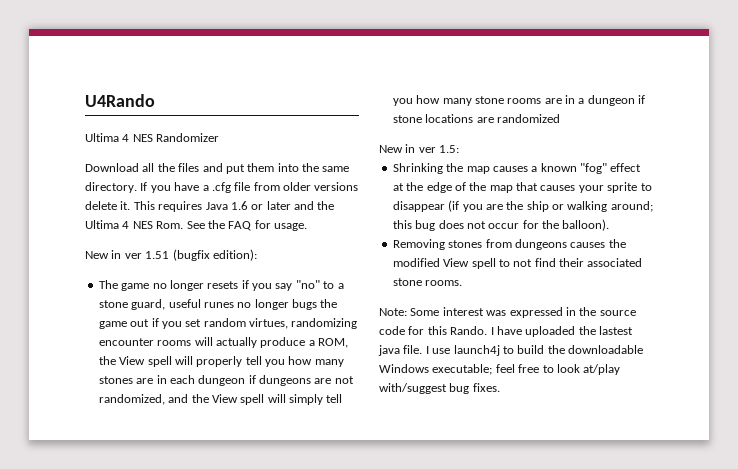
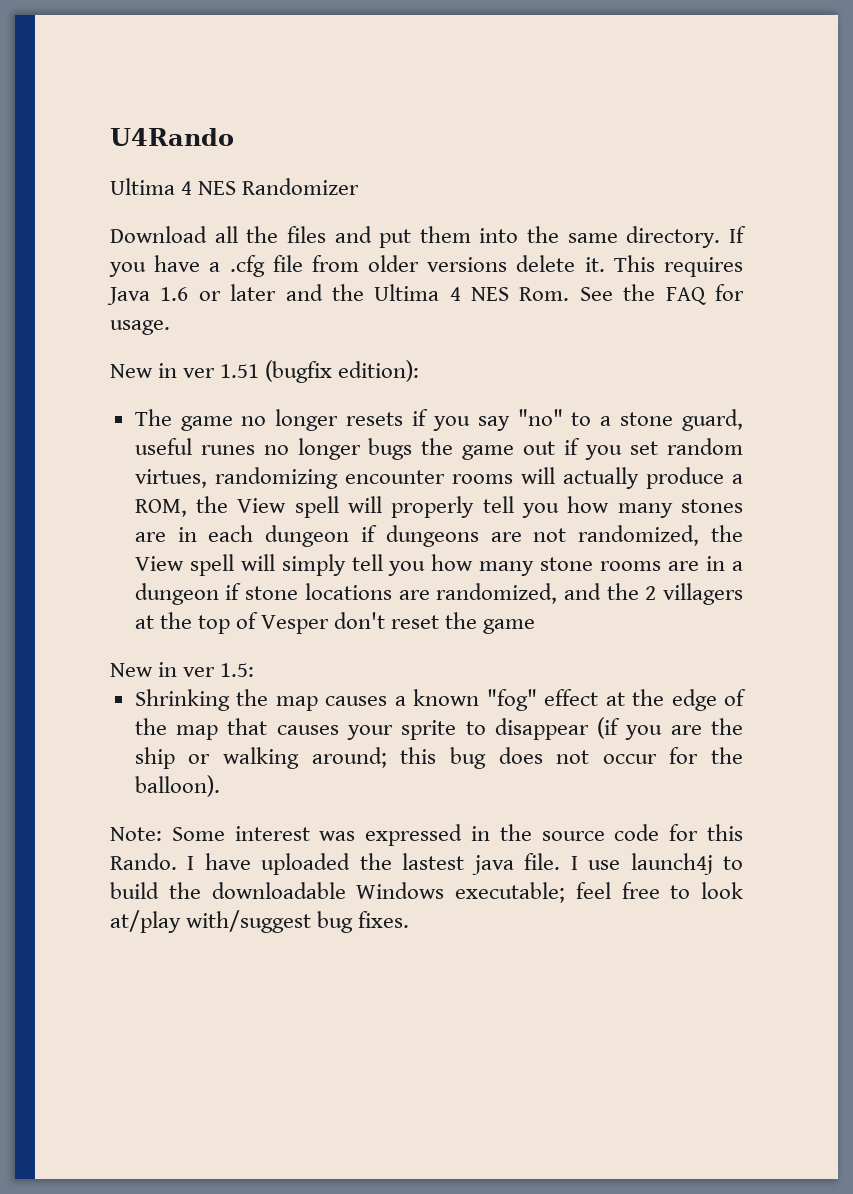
- The game no longer resets if you say "no" to a stone guard, useful runes no longer bugs the game out if you set random virtues, randomizing encounter rooms will actually produce a ROM, the View spell will properly tell you how many stones are in each dungeon if dungeons are not randomized, and the View spell will simply tell you how many stone rooms are in a dungeon if stone locations are randomized
+ The game no longer resets if you say "no" to a stone guard, useful runes no longer bugs the game out if you set random virtues, randomizing encounter rooms will actually produce a ROM, the View spell will properly tell you how many stones are in each dungeon if dungeons are not randomized, the View spell will simply tell you how many stone rooms are in a dungeon if stone locations are randomized, and the 2 villagers at the top of Vesper don't reset the game
- Removing stones from dungeons causes the modified View spell to not find their associated stone rooms.

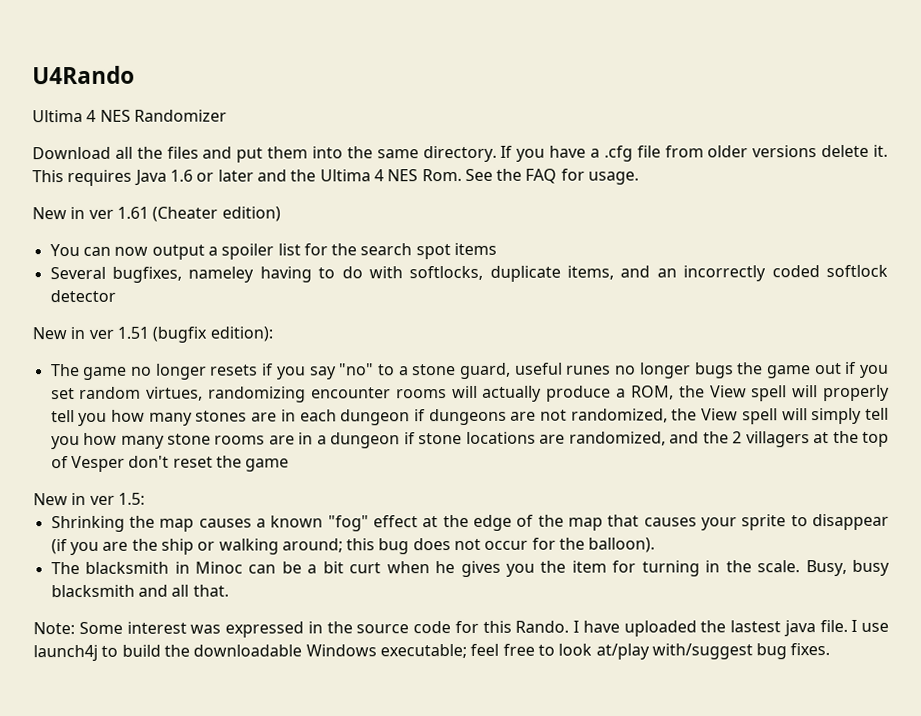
+ New in ver 1.61 (Cheater edition)
+ You can now output a spoiler list for the search spot items
+ Several bugfixes, nameley having to do with softlocks, duplicate items, and an incorrectly coded softlock detector
+ The blacksmith in Minoc can be a bit curt when he gives you the item for turning in the scale. Busy, busy blacksmith and all that.

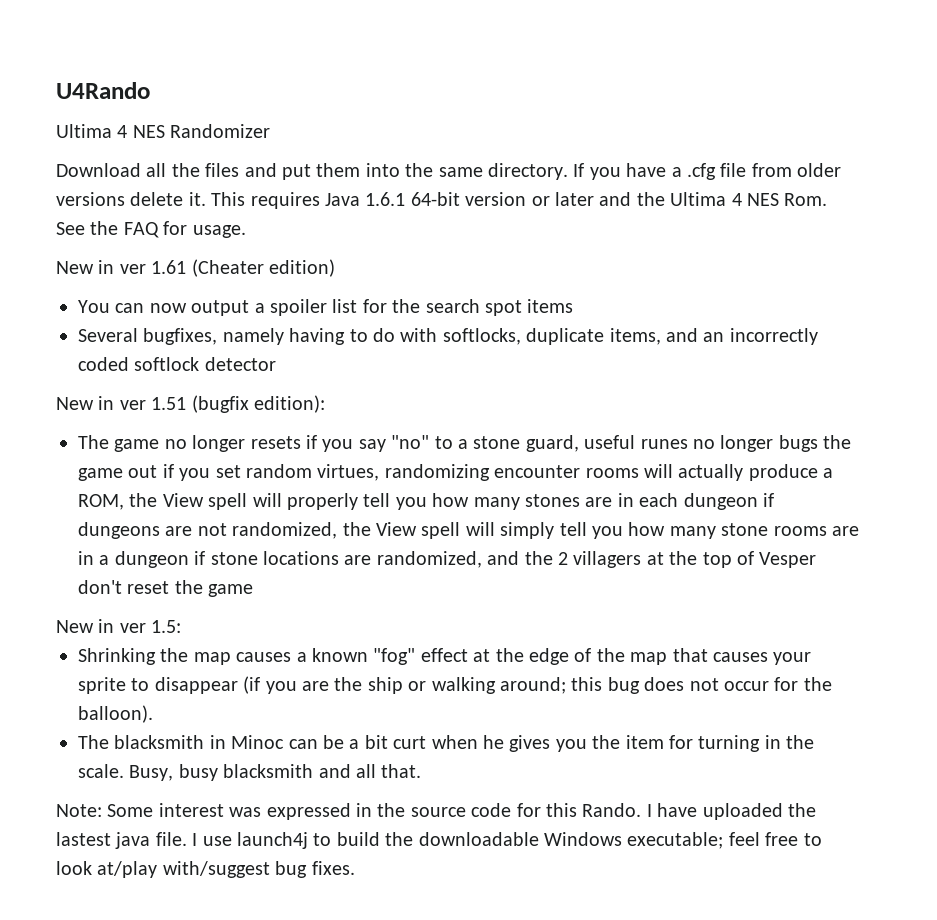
- This requires Java 1.6 or later and the Ultima 4 NES Rom. See the FAQ for usage.
+ This requires Java 1.6.1 64-bit version or later and the Ultima 4 NES Rom. See the FAQ for usage.
- Several bugfixes, nameley having to do with softlocks, duplicate items, and an incorrectly coded softlock detector
+ Several bugfixes, namely having to do with softlocks, duplicate items, and an incorrectly coded softlock detector

